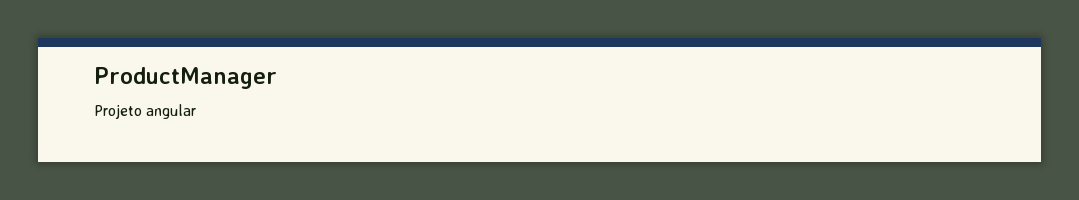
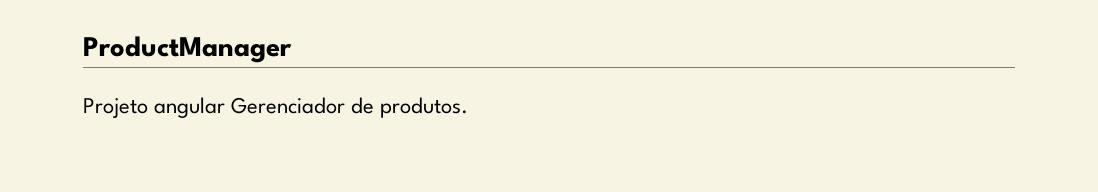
- Projeto angular
+ Projeto angular Gerenciador de produtos.

